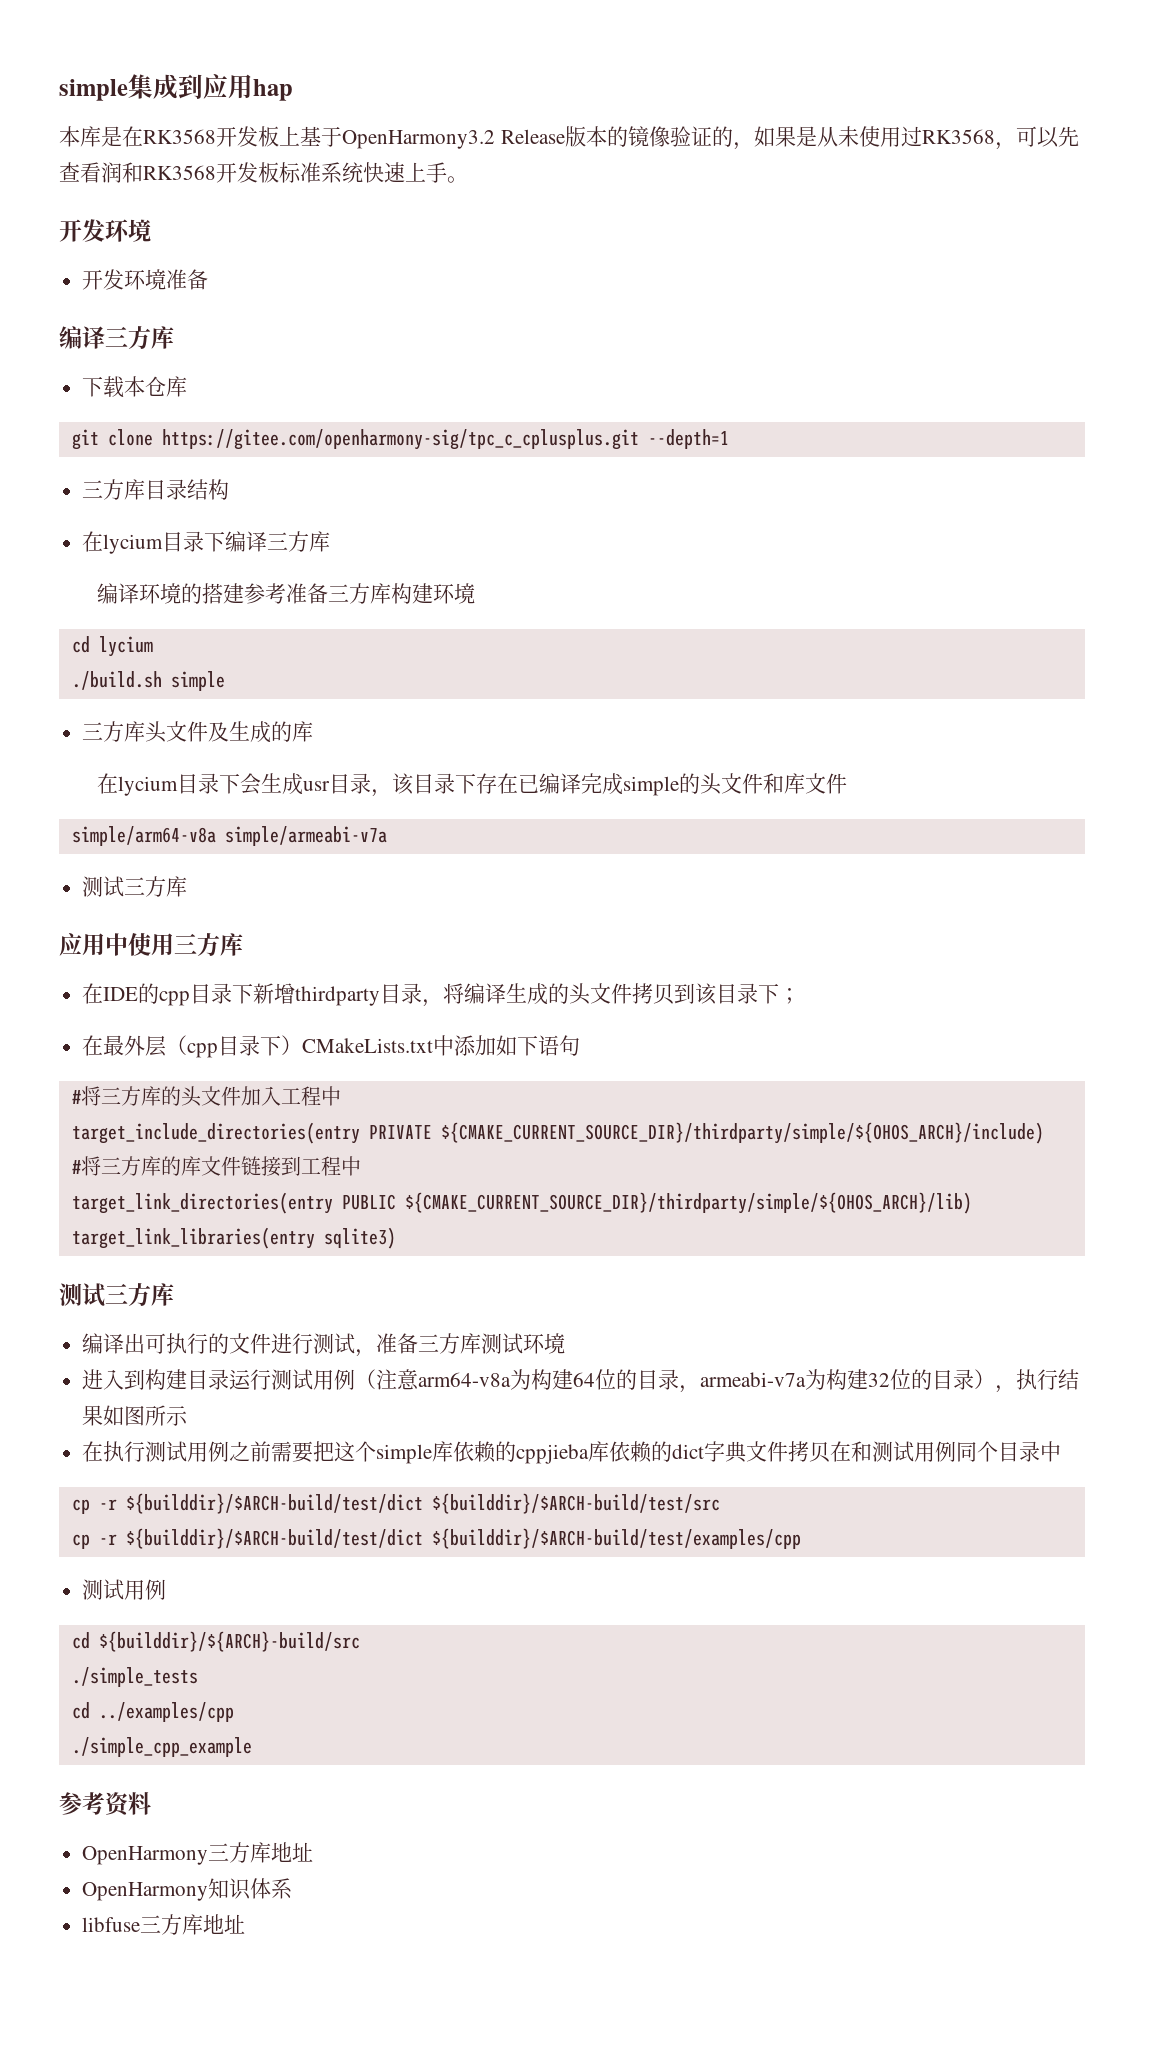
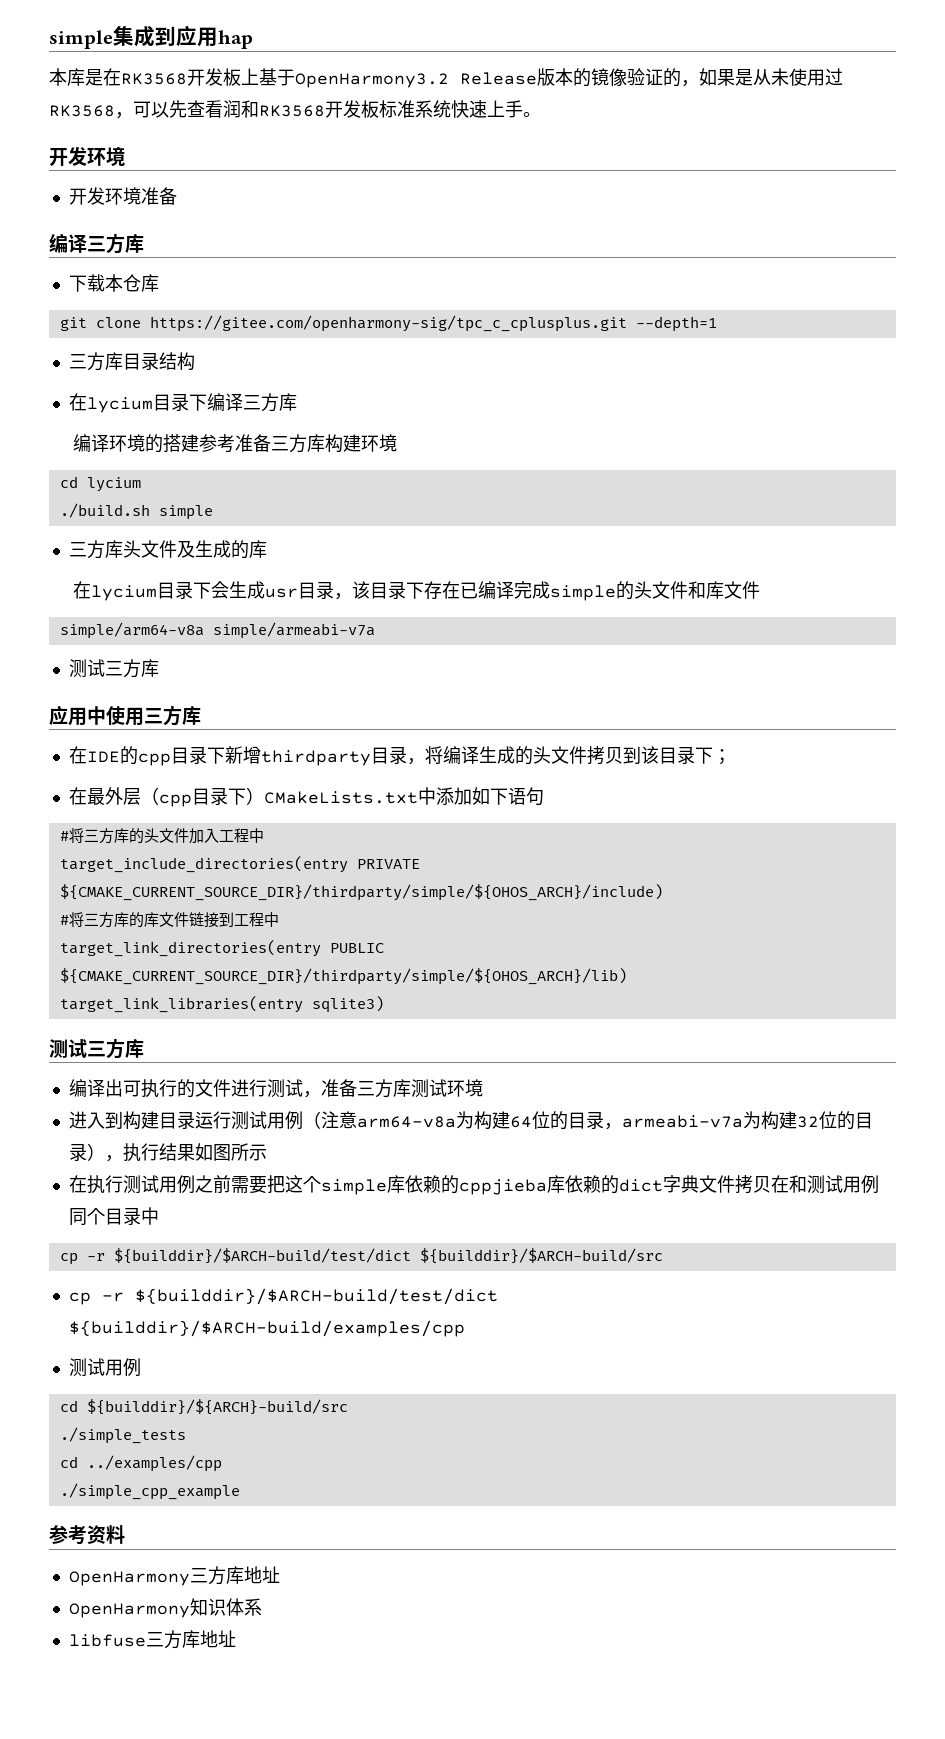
- cp -r ${builddir}/$ARCH-build/test/dict ${builddir}/$ARCH-build/test/src
- cp -r ${builddir}/$ARCH-build/test/dict ${builddir}/$ARCH-build/test/examples/cpp
+ cp -r ${builddir}/$ARCH-build/test/dict ${builddir}/$ARCH-build/src
+ cp -r ${builddir}/$ARCH-build/test/dict ${builddir}/$ARCH-build/examples/cpp

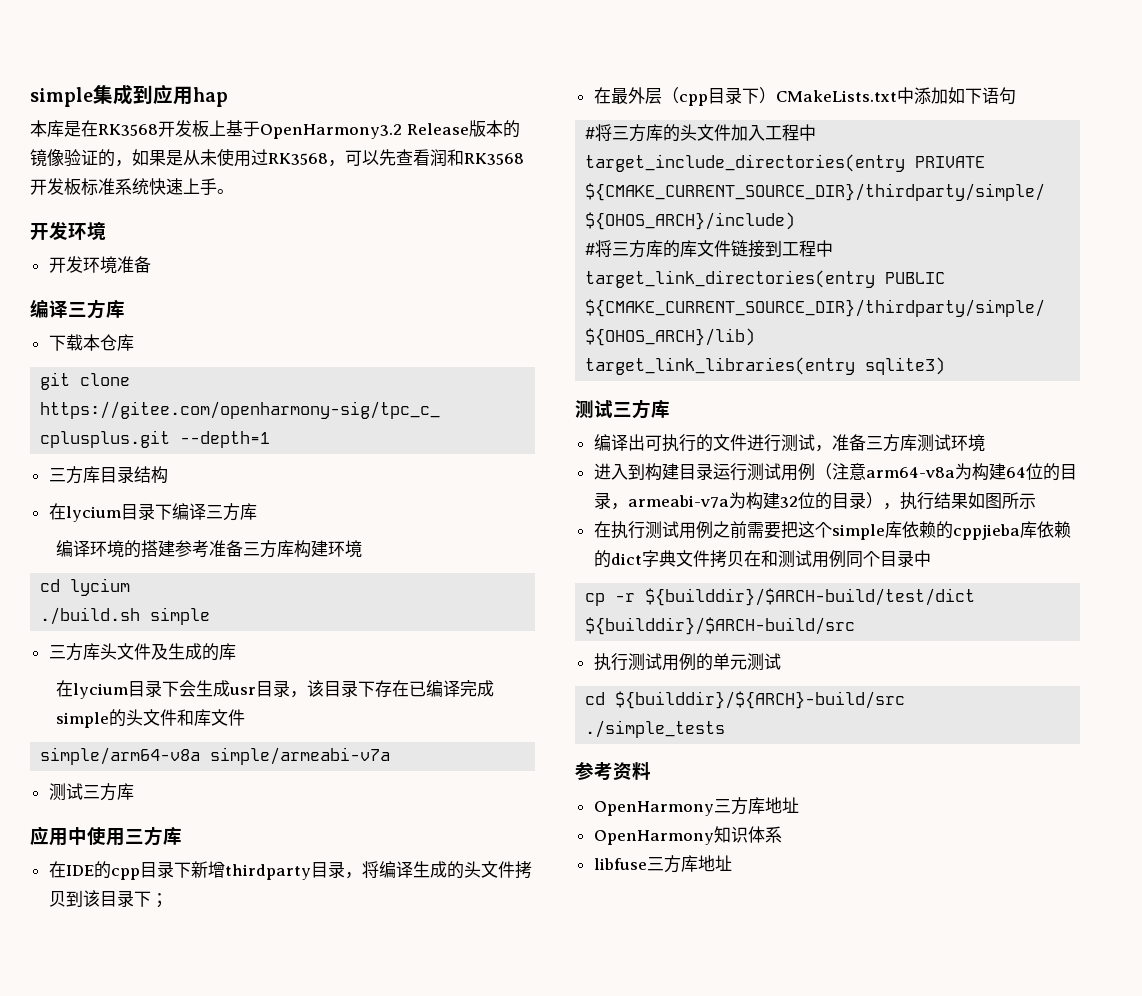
- cp -r ${builddir}/$ARCH-build/test/dict ${builddir}/$ARCH-build/examples/cpp
- 测试用例
+ 执行测试用例的单元测试
- cd ../examples/cpp
- ./simple_cpp_example

